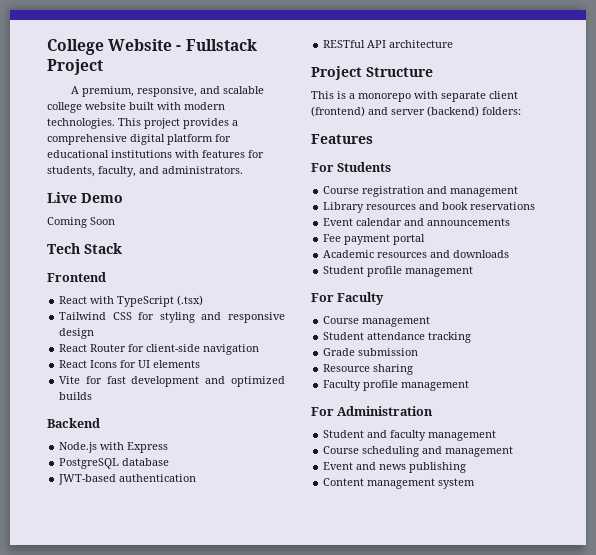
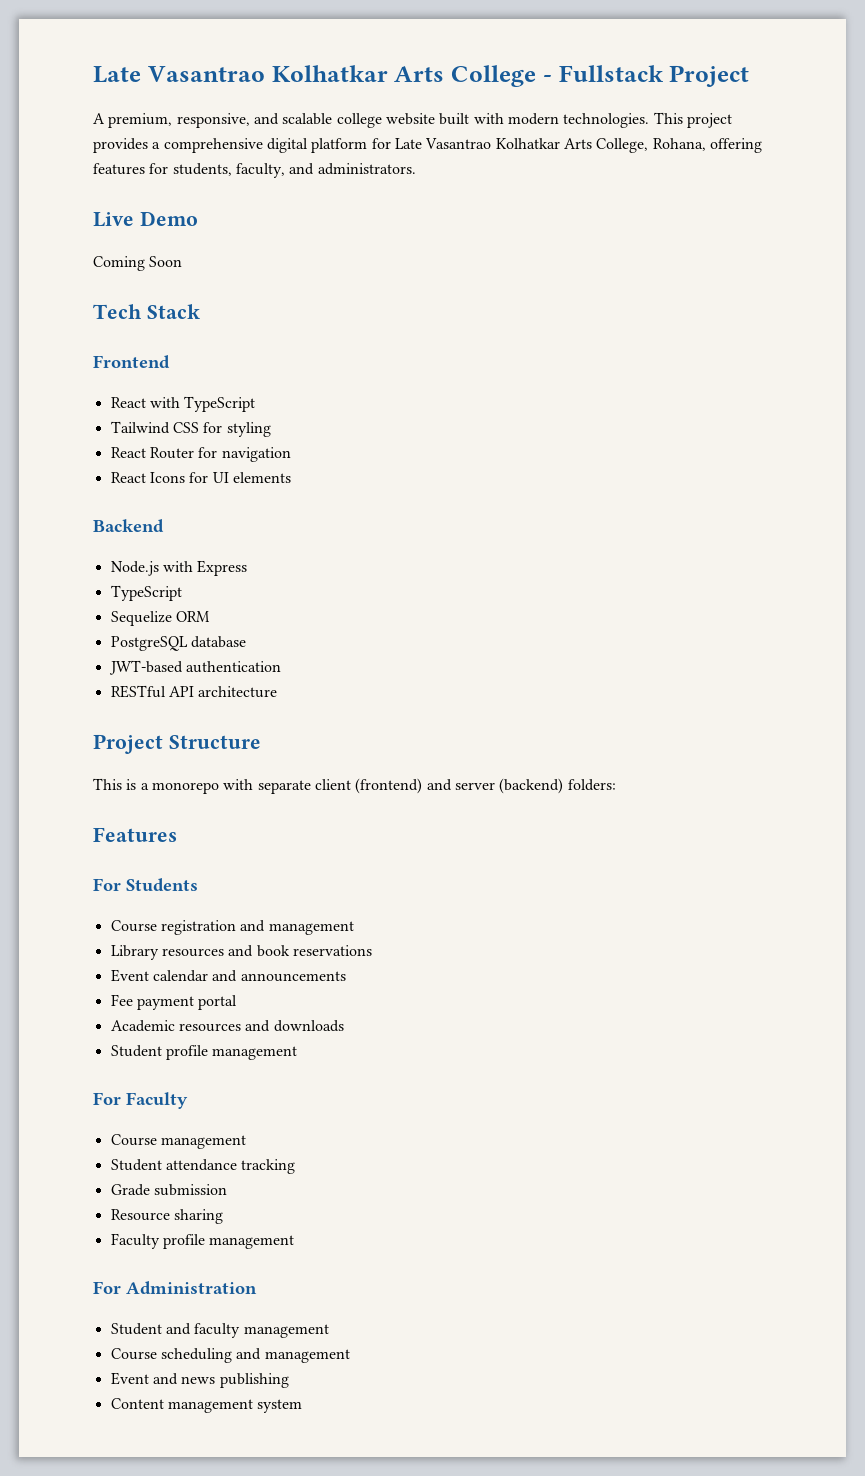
- College Website - Fullstack Project
+ Late Vasantrao Kolhatkar Arts College - Fullstack Project
- This project provides a comprehensive digital platform for educational institutions with features for students, faculty, and administrators.
+ This project provides a comprehensive digital platform for Late Vasantrao Kolhatkar Arts College, Rohana, offering features for students, faculty, and administrators.
- React with TypeScript (.tsx)
+ React with TypeScript
- Tailwind CSS for styling and responsive design
+ Tailwind CSS for styling
- React Router for client-side navigation
+ React Router for navigation
- Vite for fast development and optimized builds
  Node.js with Express
+ TypeScript
+ Sequelize ORM

